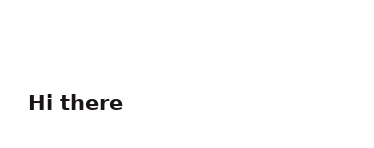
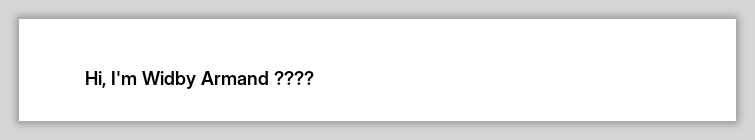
- Hi there
+ Hi, I'm Widby Armand ????

